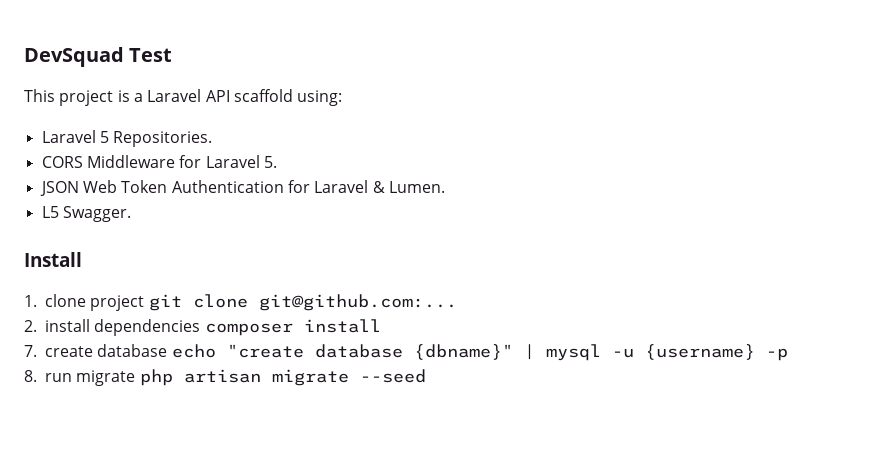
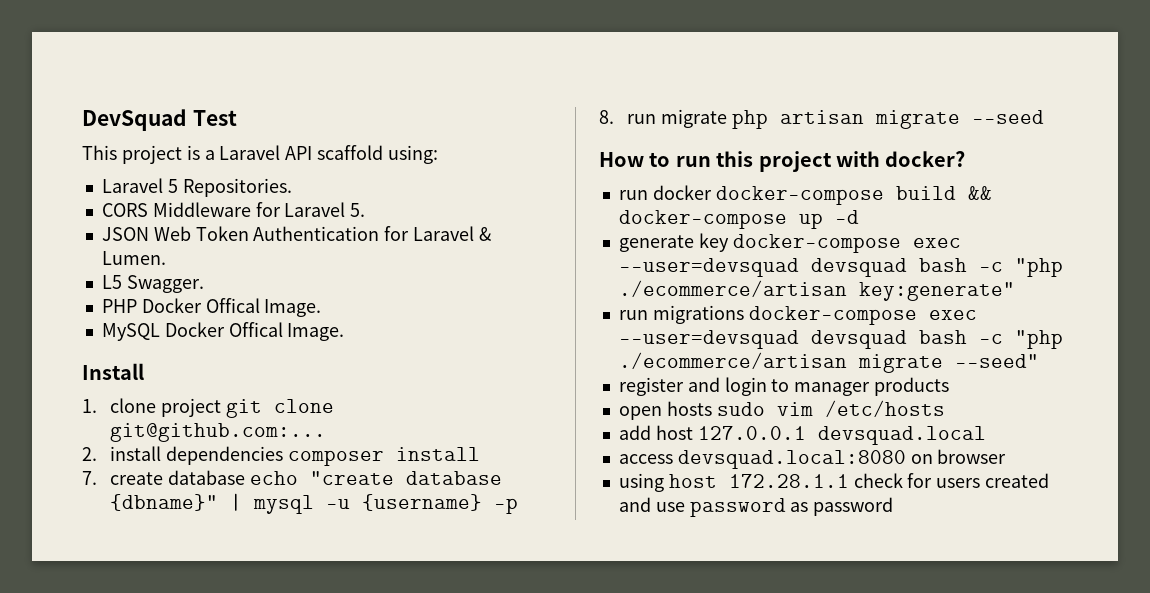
+ PHP Docker Offical Image.
+ MySQL Docker Offical Image.
+ How to run this project with docker?
+ run docker docker-compose build && docker-compose up -d
+ generate key docker-compose exec --user=devsquad devsquad bash -c "php ./ecommerce/artisan key:generate"
+ run migrations docker-compose exec --user=devsquad devsquad bash -c "php ./ecommerce/artisan migrate --seed"
+ register and login to manager products
+ open hosts sudo vim /etc/hosts
+ add host 127.0.0.1 devsquad.local
+ access devsquad.local:8080 on browser
+ using host 172.28.1.1 check for users created and use password as password

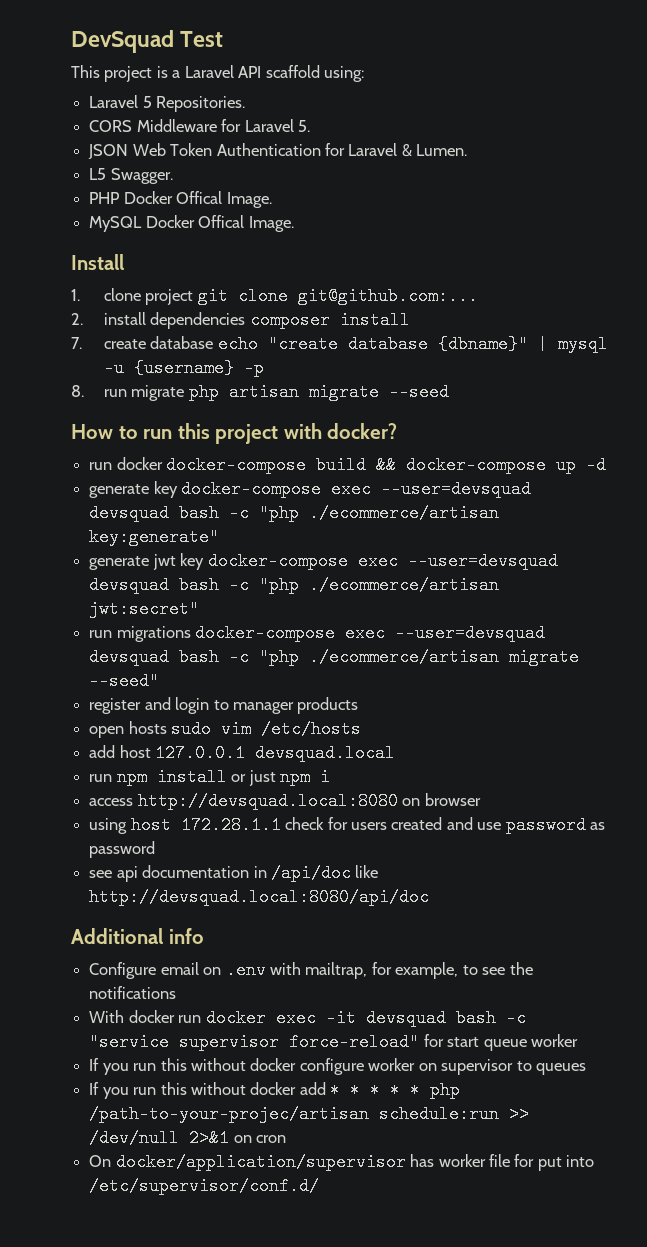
+ generate jwt key docker-compose exec --user=devsquad devsquad bash -c "php ./ecommerce/artisan jwt:secret"
+ run npm install or just npm i
- access devsquad.local:8080 on browser
+ access http://devsquad.local:8080 on browser
+ see api documentation in /api/doc like http://devsquad.local:8080/api/doc
+ Additional info
+ Configure email on .env with mailtrap, for example, to see the notifications
+ With docker run docker exec -it devsquad bash -c "service supervisor force-reload" for start queue worker
+ If you run this without docker configure worker on supervisor to queues
+ If you run this without docker add * * * * * php /path-to-your-projec/artisan schedule:run >> /dev/null 2>&1 on cron
+ On docker/application/supervisor has worker file for put into /etc/supervisor/conf.d/

